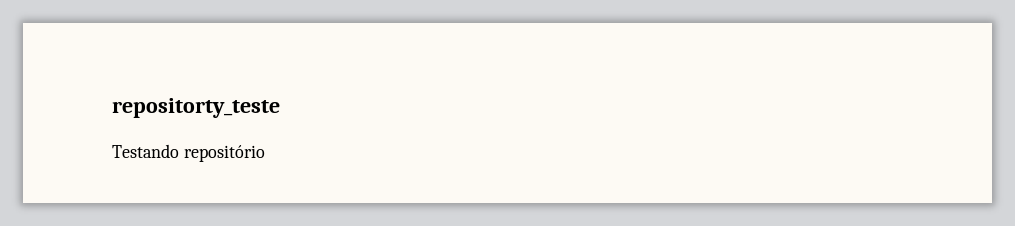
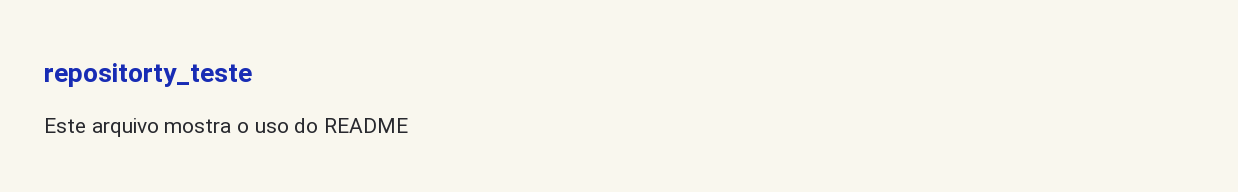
- Testando repositório
+ Este arquivo mostra o uso do README

